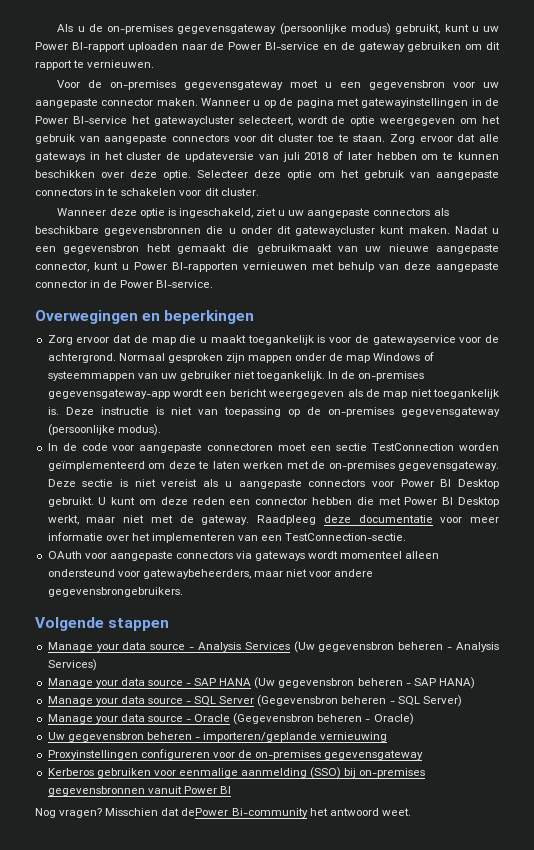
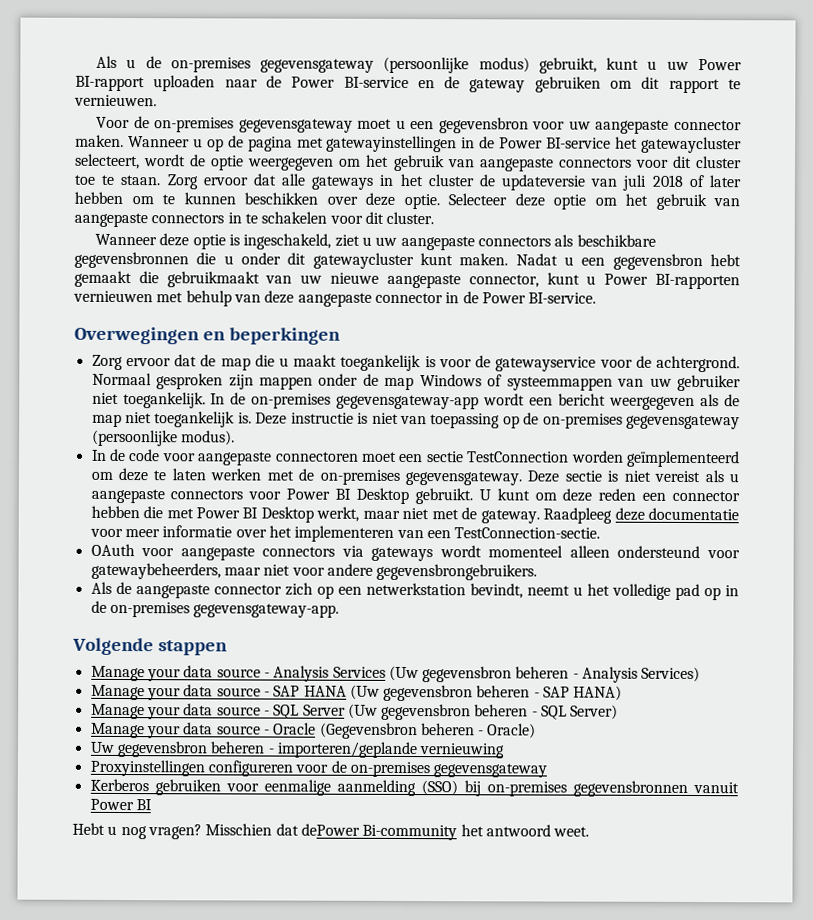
+ Als de aangepaste connector zich op een netwerkstation bevindt, neemt u het volledige pad op in de on-premises gegevensgateway-app.
- Manage your data source - SQL Server (Gegevensbron beheren - SQL Server)
+ Manage your data source - SQL Server (Uw gegevensbron beheren - SQL Server)
- Nog vragen?
+ Hebt u nog vragen?

